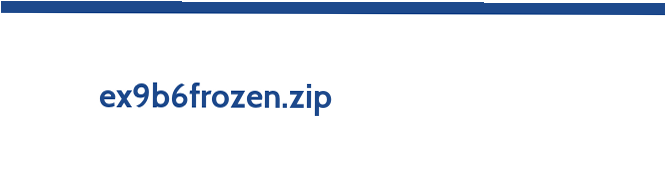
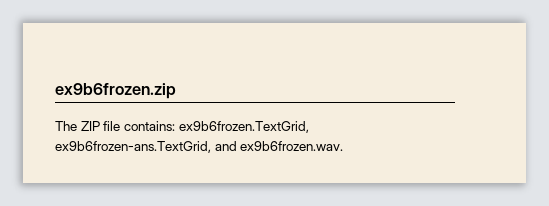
+ The ZIP file contains: ex9b6frozen.TextGrid, ex9b6frozen-ans.TextGrid, and ex9b6frozen.wav.

